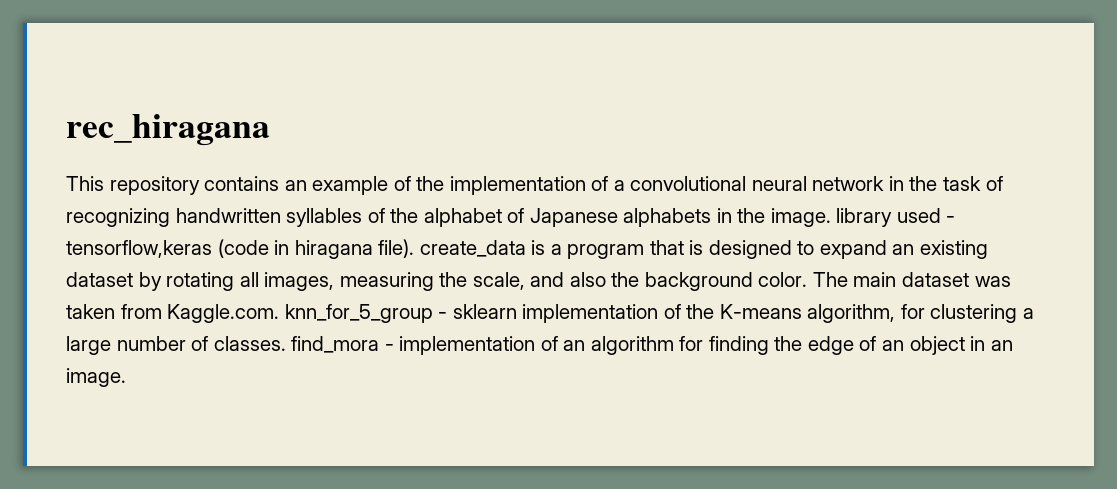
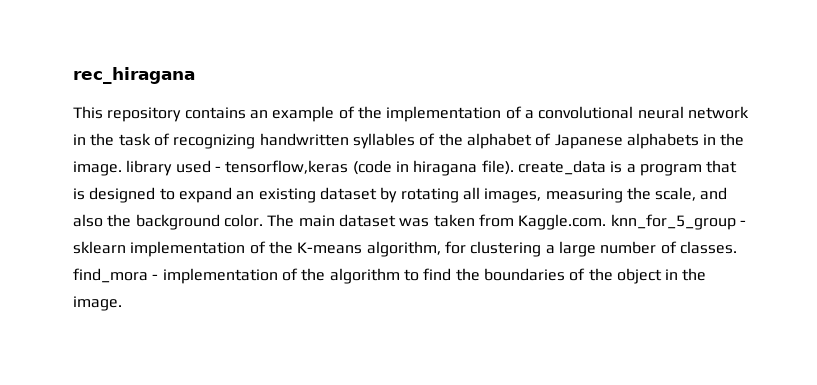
- The main dataset was taken from Kaggle.com. knn_for_5_group - sklearn implementation of the K-means algorithm, for clustering a large number of classes. find_mora - implementation of an algorithm for finding the edge of an object in an image.
+ The main dataset was taken from Kaggle.com. knn_for_5_group - sklearn implementation of the K-means algorithm, for clustering a large number of classes. find_mora - implementation of the algorithm to find the boundaries of the object in the image.

